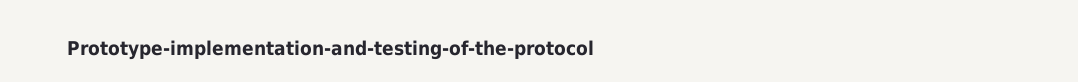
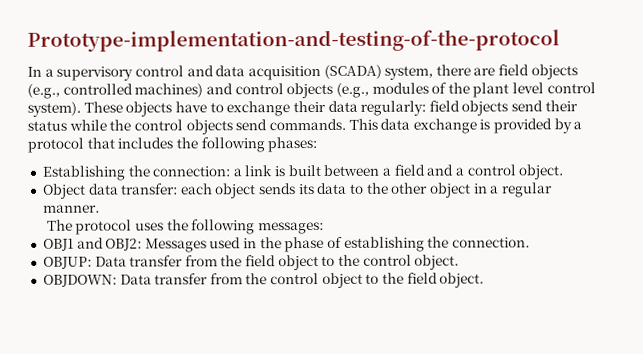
+ In a supervisory control and data acquisition (SCADA) system, there are field objects (e.g., controlled machines) and control objects (e.g., modules of the plant level control system). These objects have to exchange their data regularly: field objects send their status while the control objects send commands. This data exchange is provided by a protocol that includes the following phases:
+ Establishing the connection: a link is built between a field and a control object.
+ Object data transfer: each object sends its data to the other object in a regular manner.
+ The protocol uses the following messages:
+ OBJ1 and OBJ2: Messages used in the phase of establishing the connection.
+ OBJUP: Data transfer from the field object to the control object.
+ OBJDOWN: Data transfer from the control object to the field object.

